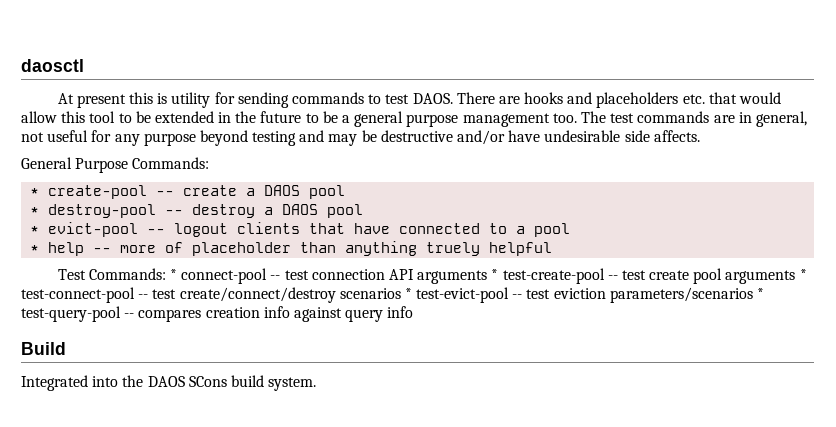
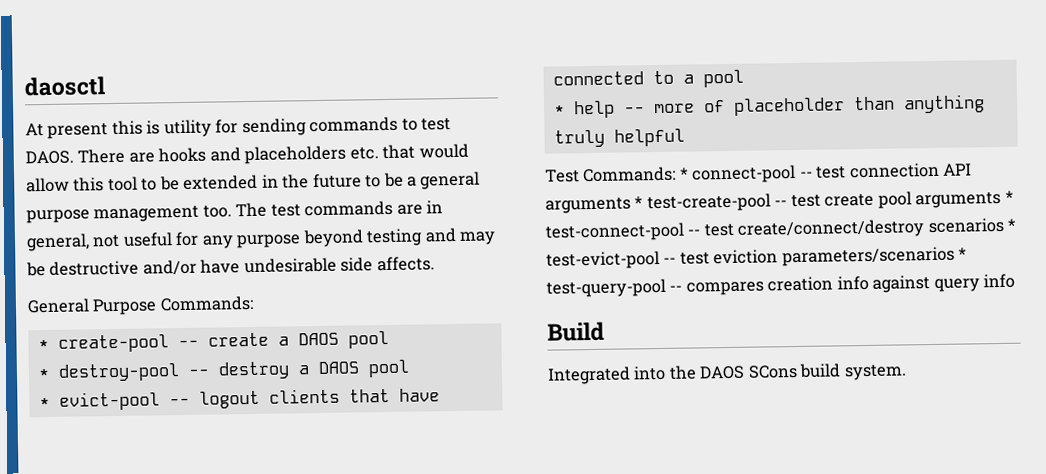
- * help -- more of placeholder than anything truely helpful
+ * help -- more of placeholder than anything truly helpful

